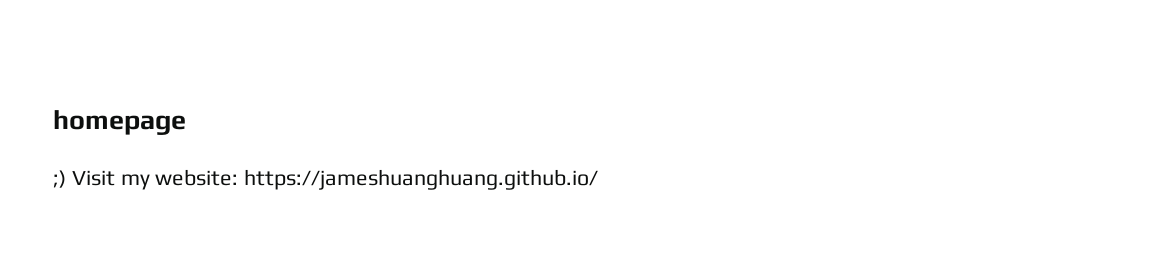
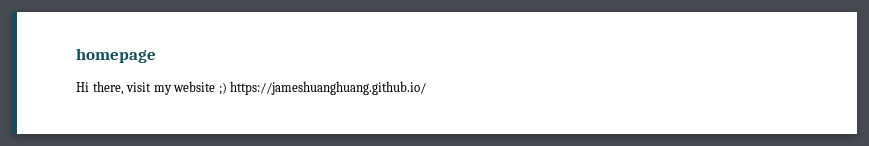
- ;) Visit my website: https://jameshuanghuang.github.io/
+ Hi there, visit my website ;) https://jameshuanghuang.github.io/

